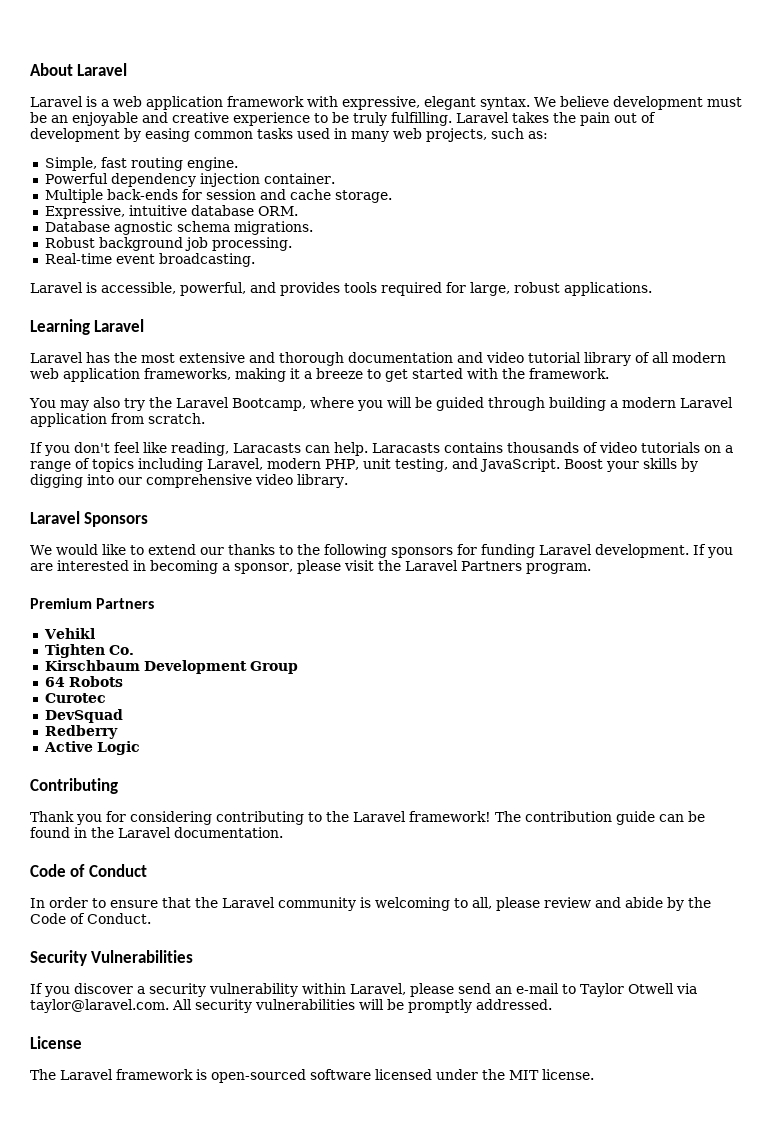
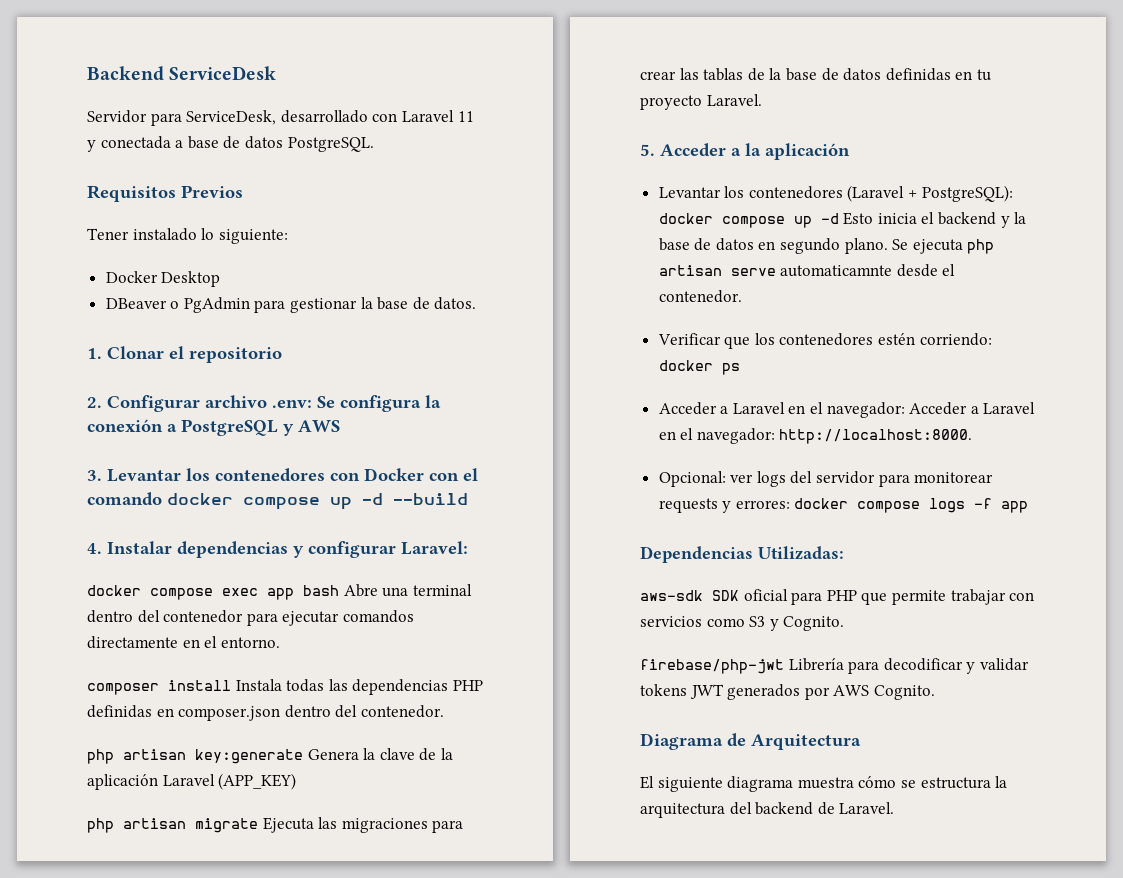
- About Laravel
- Laravel is a web application framework with expressive, elegant syntax. We believe development must be an enjoyable and creative experience to be truly fulfilling. Laravel takes the pain out of development by easing common tasks used in many web projects, such as:
- Simple, fast routing engine.
- Powerful dependency injection container.
- Multiple back-ends for session and cache storage.
- Expressive, intuitive database ORM.
- Database agnostic schema migrations.
- Robust background job processing.
- Real-time event broadcasting.
- Laravel is accessible, powerful, and provides tools required for large, robust applications.
- Learning Laravel
- Laravel has the most extensive and thorough documentation and video tutorial library of all modern web application frameworks, making it a breeze to get started with the framework.
- You may also try the Laravel Bootcamp, where you will be guided through building a modern Laravel application from scratch.
- If you don't feel like reading, Laracasts can help. Laracasts contains thousands of video tutorials on a range of topics including Laravel, modern PHP, unit testing, and JavaScript. Boost your skills by digging into our comprehensive video library.
- Laravel Sponsors
- We would like to extend our thanks to the following sponsors for funding Laravel development. If you are interested in becoming a sponsor, please visit the Laravel Partners program.
- Premium Partners
- Vehikl
- Tighten Co.
- Kirschbaum Development Group
- 64 Robots
- Curotec
- DevSquad
- Redberry
- Active Logic
- Contributing
- Thank you for considering contributing to the Laravel framework! The contribution guide can be found in the Laravel documentation.
- Code of Conduct
- In order to ensure that the Laravel community is welcoming to all, please review and abide by the Code of Conduct.
- Security Vulnerabilities
- If you discover a security vulnerability within Laravel, please send an e-mail to Taylor Otwell via taylor@laravel.com. All security vulnerabilities will be promptly addressed.
- License
- The Laravel framework is open-sourced software licensed under the MIT license.
+ Backend ServiceDesk
+ Servidor para ServiceDesk, desarrollado con Laravel 11 y conectada a base de datos PostgreSQL.
+ Requisitos Previos
+ Tener instalado lo siguiente:
+ Docker Desktop
+ DBeaver o PgAdmin para gestionar la base de datos.
+ 1. Clonar el repositorio
+ 2. Configurar archivo .env: Se configura la conexión a PostgreSQL y AWS
+ 3. Levantar los contenedores con Docker con el comando docker compose up -d --build
+ 4. Instalar dependencias y configurar Laravel:
+ docker compose exec app bash Abre una terminal dentro del contenedor para ejecutar comandos directamente en el entorno.
+ composer install Instala todas las dependencias PHP definidas en composer.json dentro del contenedor.
+ php artisan key:generate Genera la clave de la aplicación Laravel (APP_KEY)
+ php artisan migrate Ejecuta las migraciones para crear las tablas de la base de datos definidas en tu proyecto Laravel.
+ 5. Acceder a la aplicación
+ Levantar los contenedores (Laravel + PostgreSQL): docker compose up -d Esto inicia el backend y la base de datos en segundo plano. Se ejecuta php artisan serve automaticamnte desde el contenedor.
+ Verificar que los contenedores estén corriendo: docker ps
+ Acceder a Laravel en el navegador: Acceder a Laravel en el navegador: http://localhost:8000.
+ Opcional: ver logs del servidor para monitorear requests y errores: docker compose logs -f app
+ Dependencias Utilizadas:
+ aws-sdk SDK oficial para PHP que permite trabajar con servicios como S3 y Cognito.
+ firebase/php-jwt Librería para decodificar y validar tokens JWT generados por AWS Cognito.
+ Diagrama de Arquitectura
+ El siguiente diagrama muestra cómo se estructura la arquitectura del backend de Laravel.

